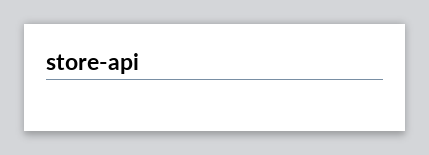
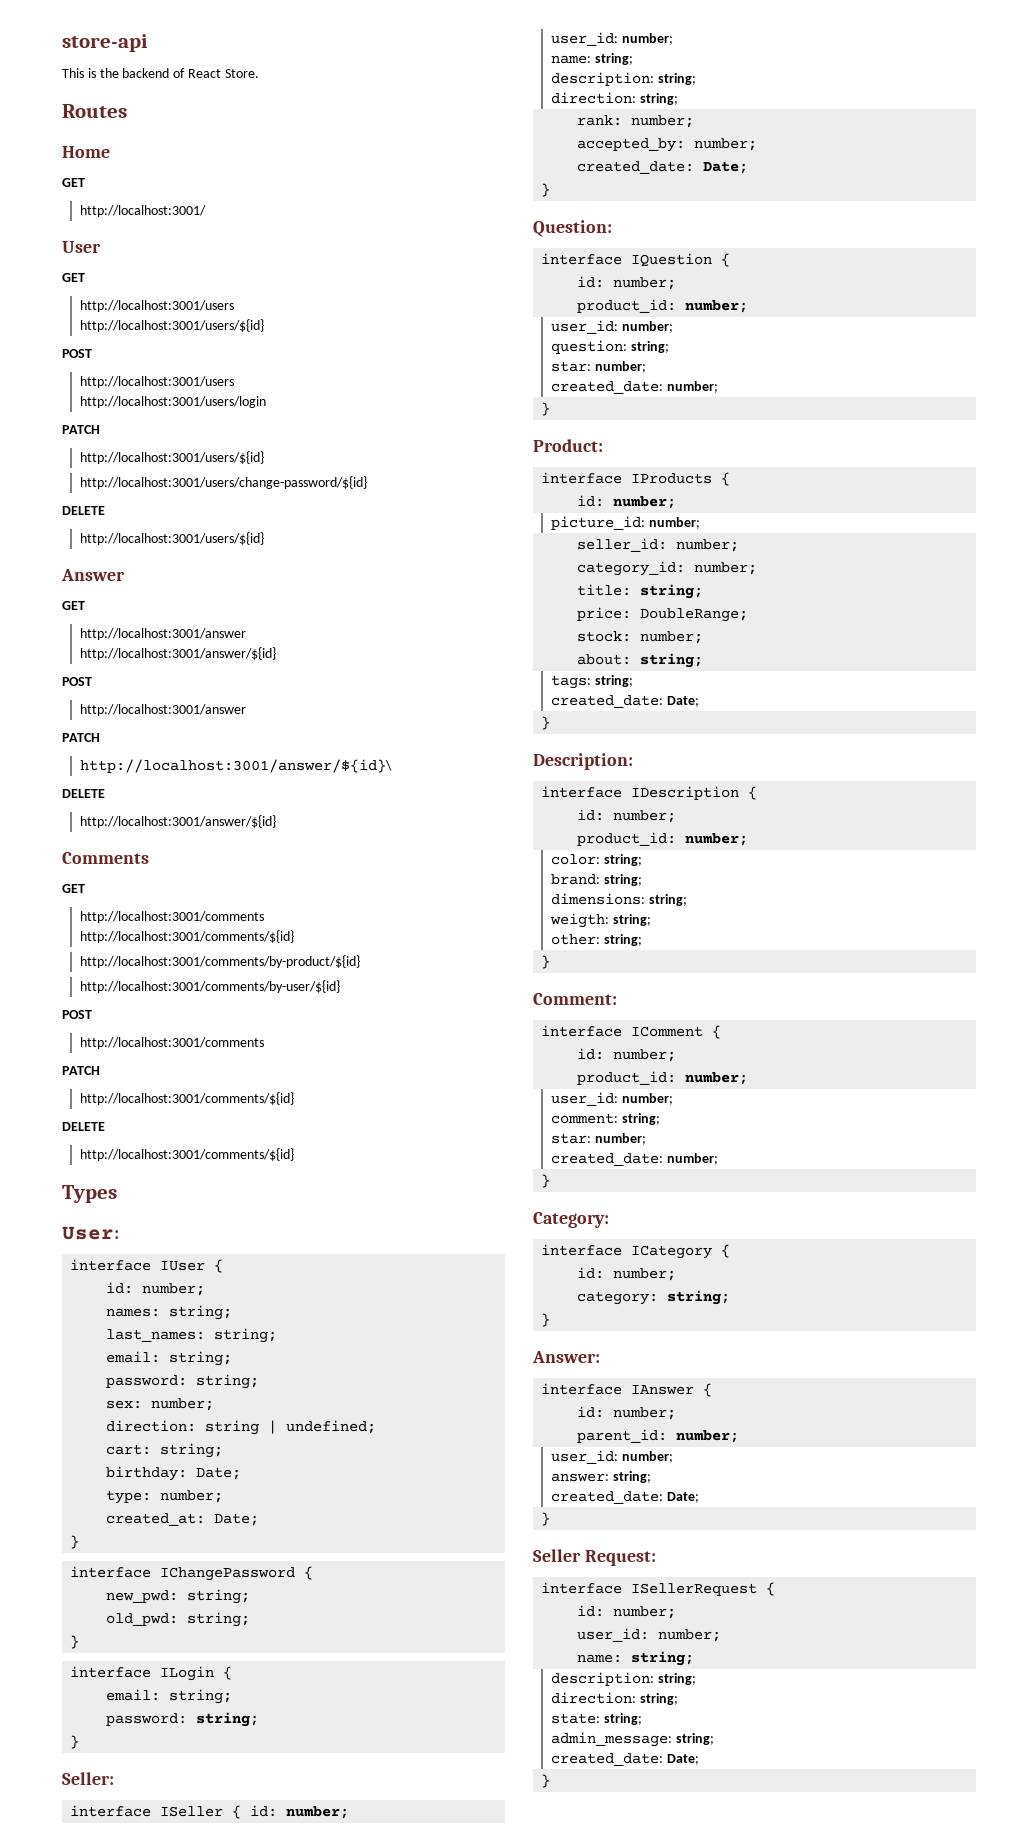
+ This is the backend of React Store.
+ Routes
+ Home
+ GET
+ http://localhost:3001/
+ User
+ GET
+ http://localhost:3001/users
+ http://localhost:3001/users/${id}
+ POST
+ http://localhost:3001/users
+ http://localhost:3001/users/login
+ PATCH
+ http://localhost:3001/users/${id}
+ http://localhost:3001/users/change-password/${id}
+ DELETE
+ http://localhost:3001/users/${id}
+ Answer
+ GET
+ http://localhost:3001/answer
+ http://localhost:3001/answer/${id}
+ POST
+ http://localhost:3001/answer
+ PATCH
+ http://localhost:3001/answer/${id}\
+ DELETE
+ http://localhost:3001/answer/${id}
+ Comments
+ GET
+ http://localhost:3001/comments
+ http://localhost:3001/comments/${id}
+ http://localhost:3001/comments/by-product/${id}
+ http://localhost:3001/comments/by-user/${id}
+ POST
+ http://localhost:3001/comments
+ PATCH
+ http://localhost:3001/comments/${id}
+ DELETE
+ http://localhost:3001/comments/${id}
+ Types
+ User:
+ interface IUser {
+ id: number;
+ names: string;
+ last_names: string;
+ email: string;
+ password: string;
+ sex: number;
+ direction: string | undefined;
+ cart: string;
+ birthday: Date;
+ type: number;
+ created_at: Date;
+ }
+ interface IChangePassword {
+ new_pwd: string;
+ old_pwd: string;
+ }
+ interface ILogin {
+ email: string;
+ password: string;
+ }
+ Seller:
+ interface ISeller { id: number;
+ user_id: number;
+ name: string;
+ description: string;
+ direction: string;
+ rank: number;
+ accepted_by: number;
+ created_date: Date;
+ }
+ Question:
+ interface IQuestion {
+ id: number;
+ product_id: number;
+ user_id: number;
+ question: string;
+ star: number;
+ created_date: number;
+ }
+ Product:
+ interface IProducts {
+ id: number;
+ picture_id: number;
+ seller_id: number;
+ category_id: number;
+ title: string;
+ price: DoubleRange;
+ stock: number;
+ about: string;
+ tags: string;
+ created_date: Date;
+ }
+ Description:
+ interface IDescription {
+ id: number;
+ product_id: number;
+ color: string;
+ brand: string;
+ dimensions: string;
+ weigth: string;
+ other: string;
+ }
+ Comment:
+ interface IComment {
+ id: number;
+ product_id: number;
+ user_id: number;
+ comment: string;
+ star: number;
+ created_date: number;
+ }
+ Category:
+ interface ICategory {
+ id: number;
+ category: string;
+ }
+ Answer:
+ interface IAnswer {
+ id: number;
+ parent_id: number;
+ user_id: number;
+ answer: string;
+ created_date: Date;
+ }
+ Seller Request:
+ interface ISellerRequest {
+ id: number;
+ user_id: number;
+ name: string;
+ description: string;
+ direction: string;
+ state: string;
+ admin_message: string;
+ created_date: Date;
+ }

